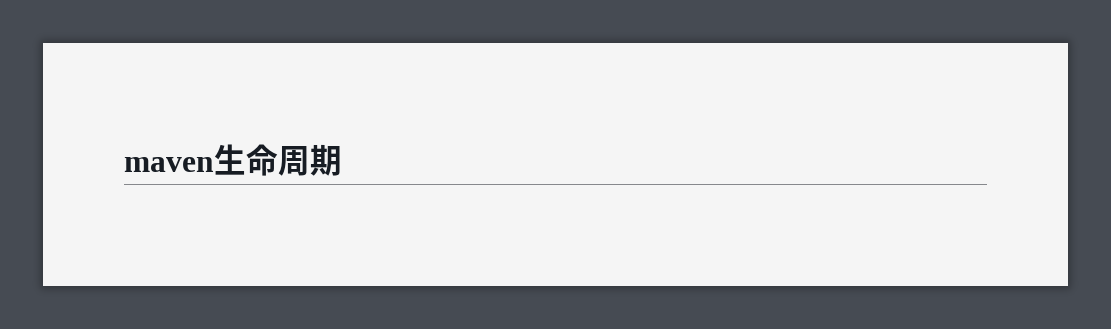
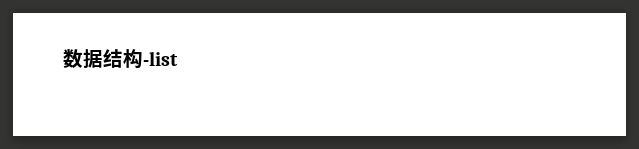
- maven生命周期
+ 数据结构-list

